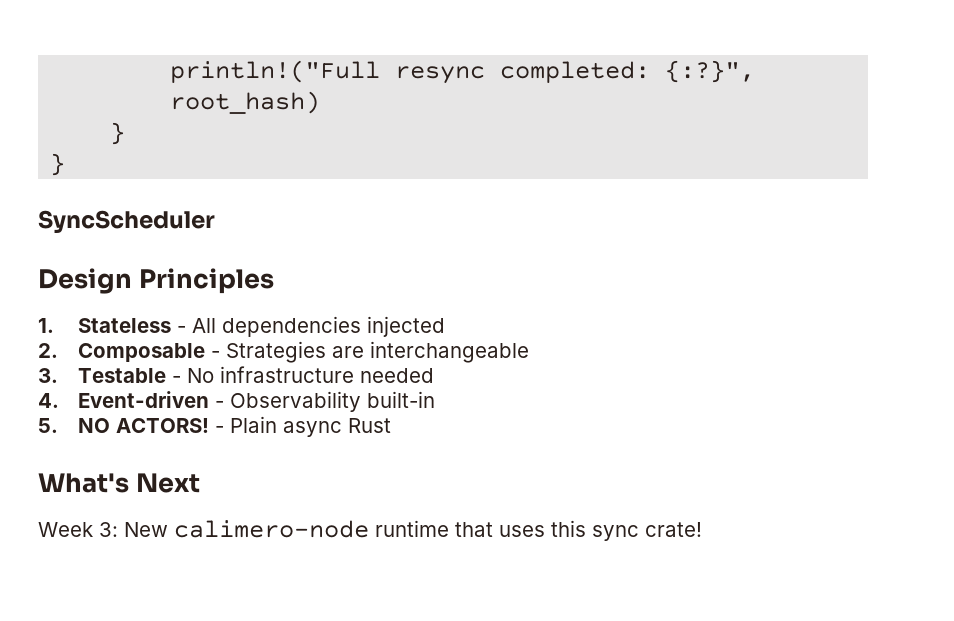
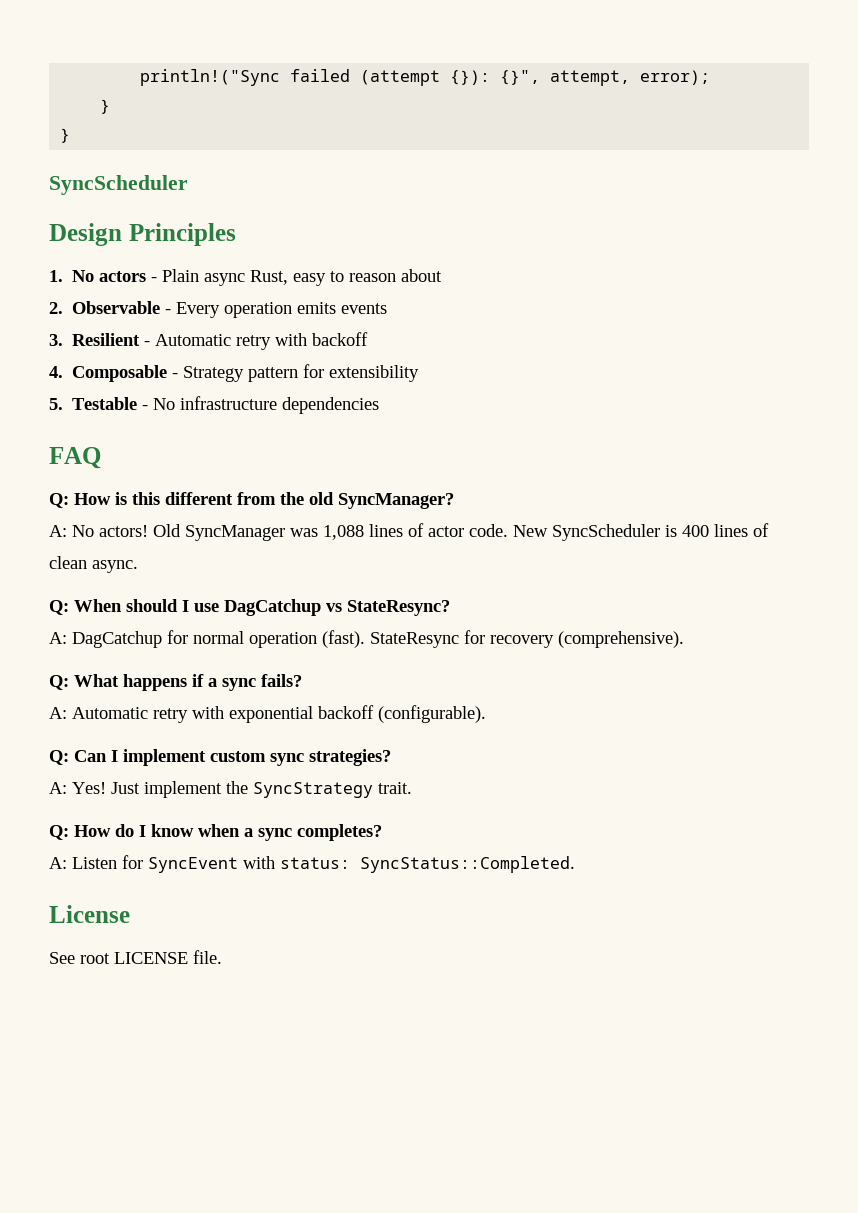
- println!("Full resync completed: {:?}", root_hash)
+ println!("Sync failed (attempt {}): {}", attempt, error);
- 1. Stateless - All dependencies injected
- 2. Composable - Strategies are interchangeable
- 3. Testable - No infrastructure needed
- 4. Event-driven - Observability built-in
- 5. NO ACTORS! - Plain async Rust
- What's Next
- Week 3: New calimero-node runtime that uses this sync crate!
+ 1. No actors - Plain async Rust, easy to reason about
+ 2. Observable - Every operation emits events
+ 3. Resilient - Automatic retry with backoff
+ 4. Composable - Strategy pattern for extensibility
+ 5. Testable - No infrastructure dependencies
+ FAQ
+ Q: How is this different from the old SyncManager?
+ A: No actors! Old SyncManager was 1,088 lines of actor code. New SyncScheduler is 400 lines of clean async.
+ Q: When should I use DagCatchup vs StateResync?
+ A: DagCatchup for normal operation (fast). StateResync for recovery (comprehensive).
+ Q: What happens if a sync fails?
+ A: Automatic retry with exponential backoff (configurable).
+ Q: Can I implement custom sync strategies?
+ A: Yes! Just implement the SyncStrategy trait.
+ Q: How do I know when a sync completes?
+ A: Listen for SyncEvent with status: SyncStatus::Completed.
+ License
+ See root LICENSE file.

